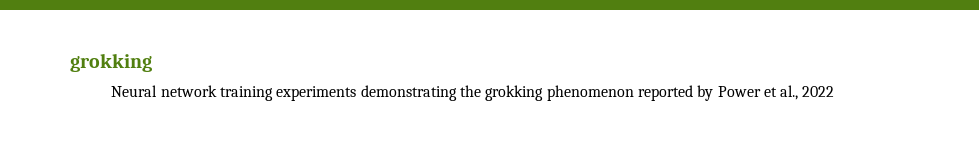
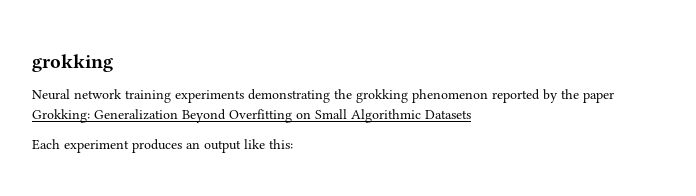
- Neural network training experiments demonstrating the grokking phenomenon reported by Power et al., 2022
+ Neural network training experiments demonstrating the grokking phenomenon reported by the paper Grokking: Generalization Beyond Overfitting on Small Algorithmic Datasets
+ Each experiment produces an output like this:

